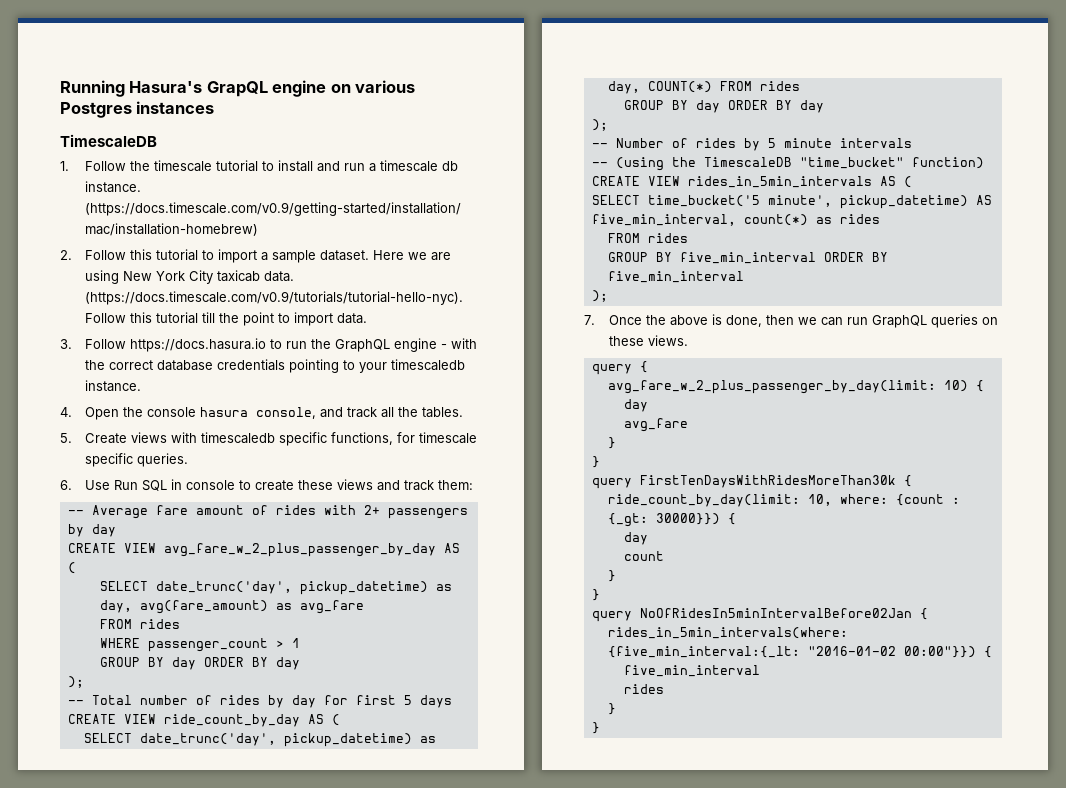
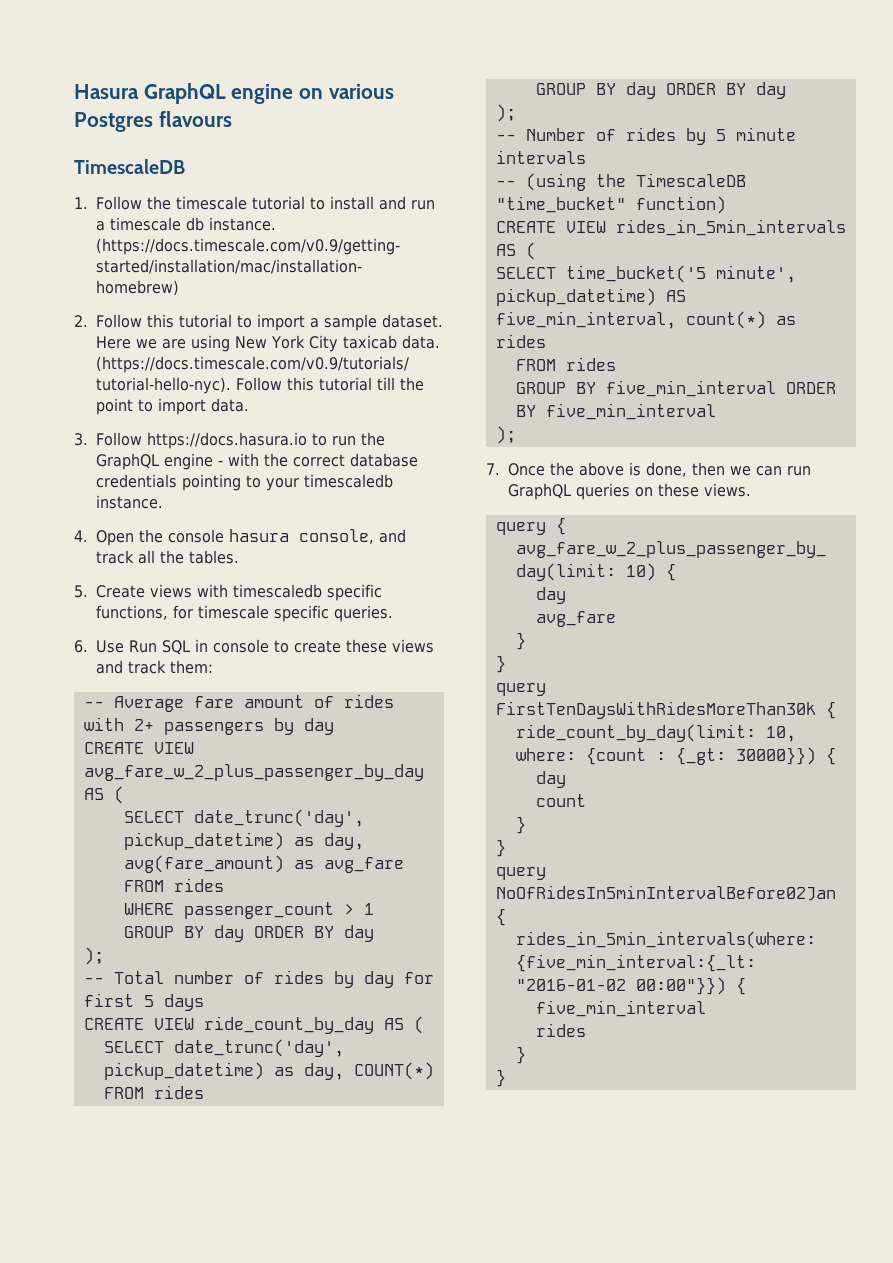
- Running Hasura's GrapQL engine on various Postgres instances
+ Hasura GraphQL engine on various Postgres flavours

